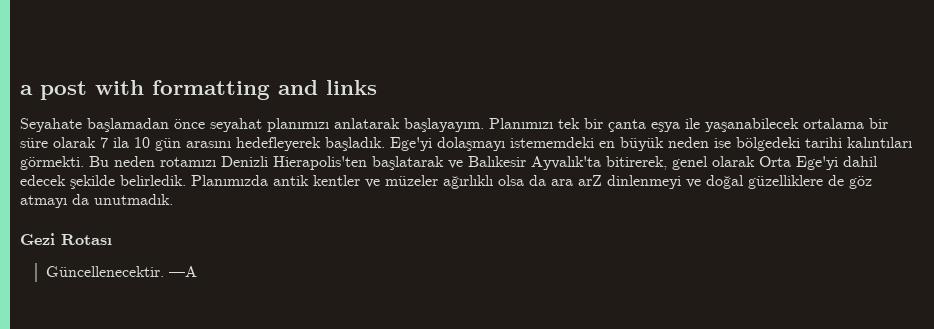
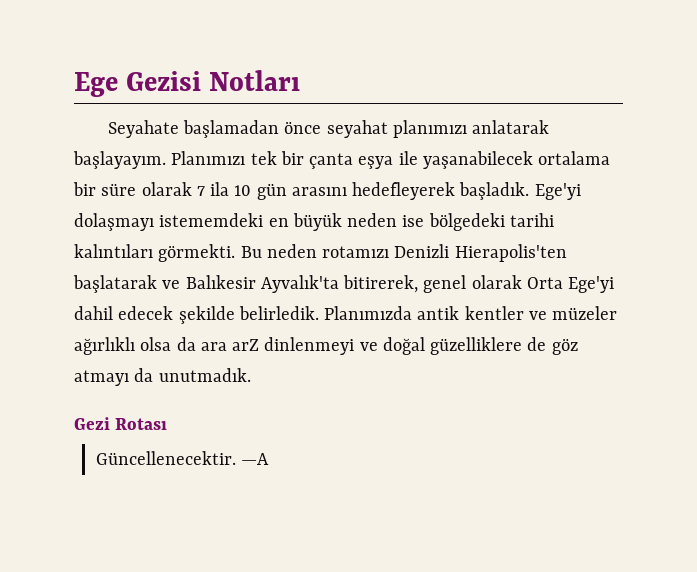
- a post with formatting and links
+ Ege Gezisi Notları

